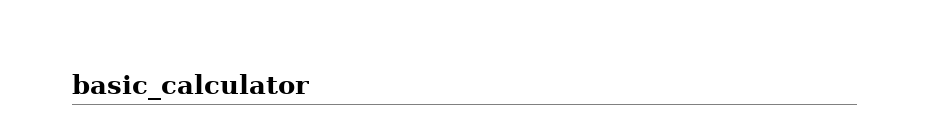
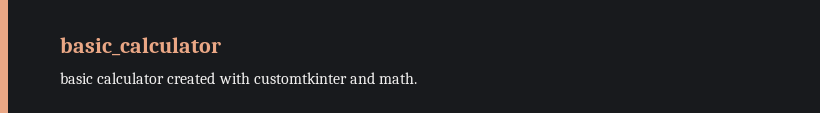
+ basic calculator created with customtkinter and math.

